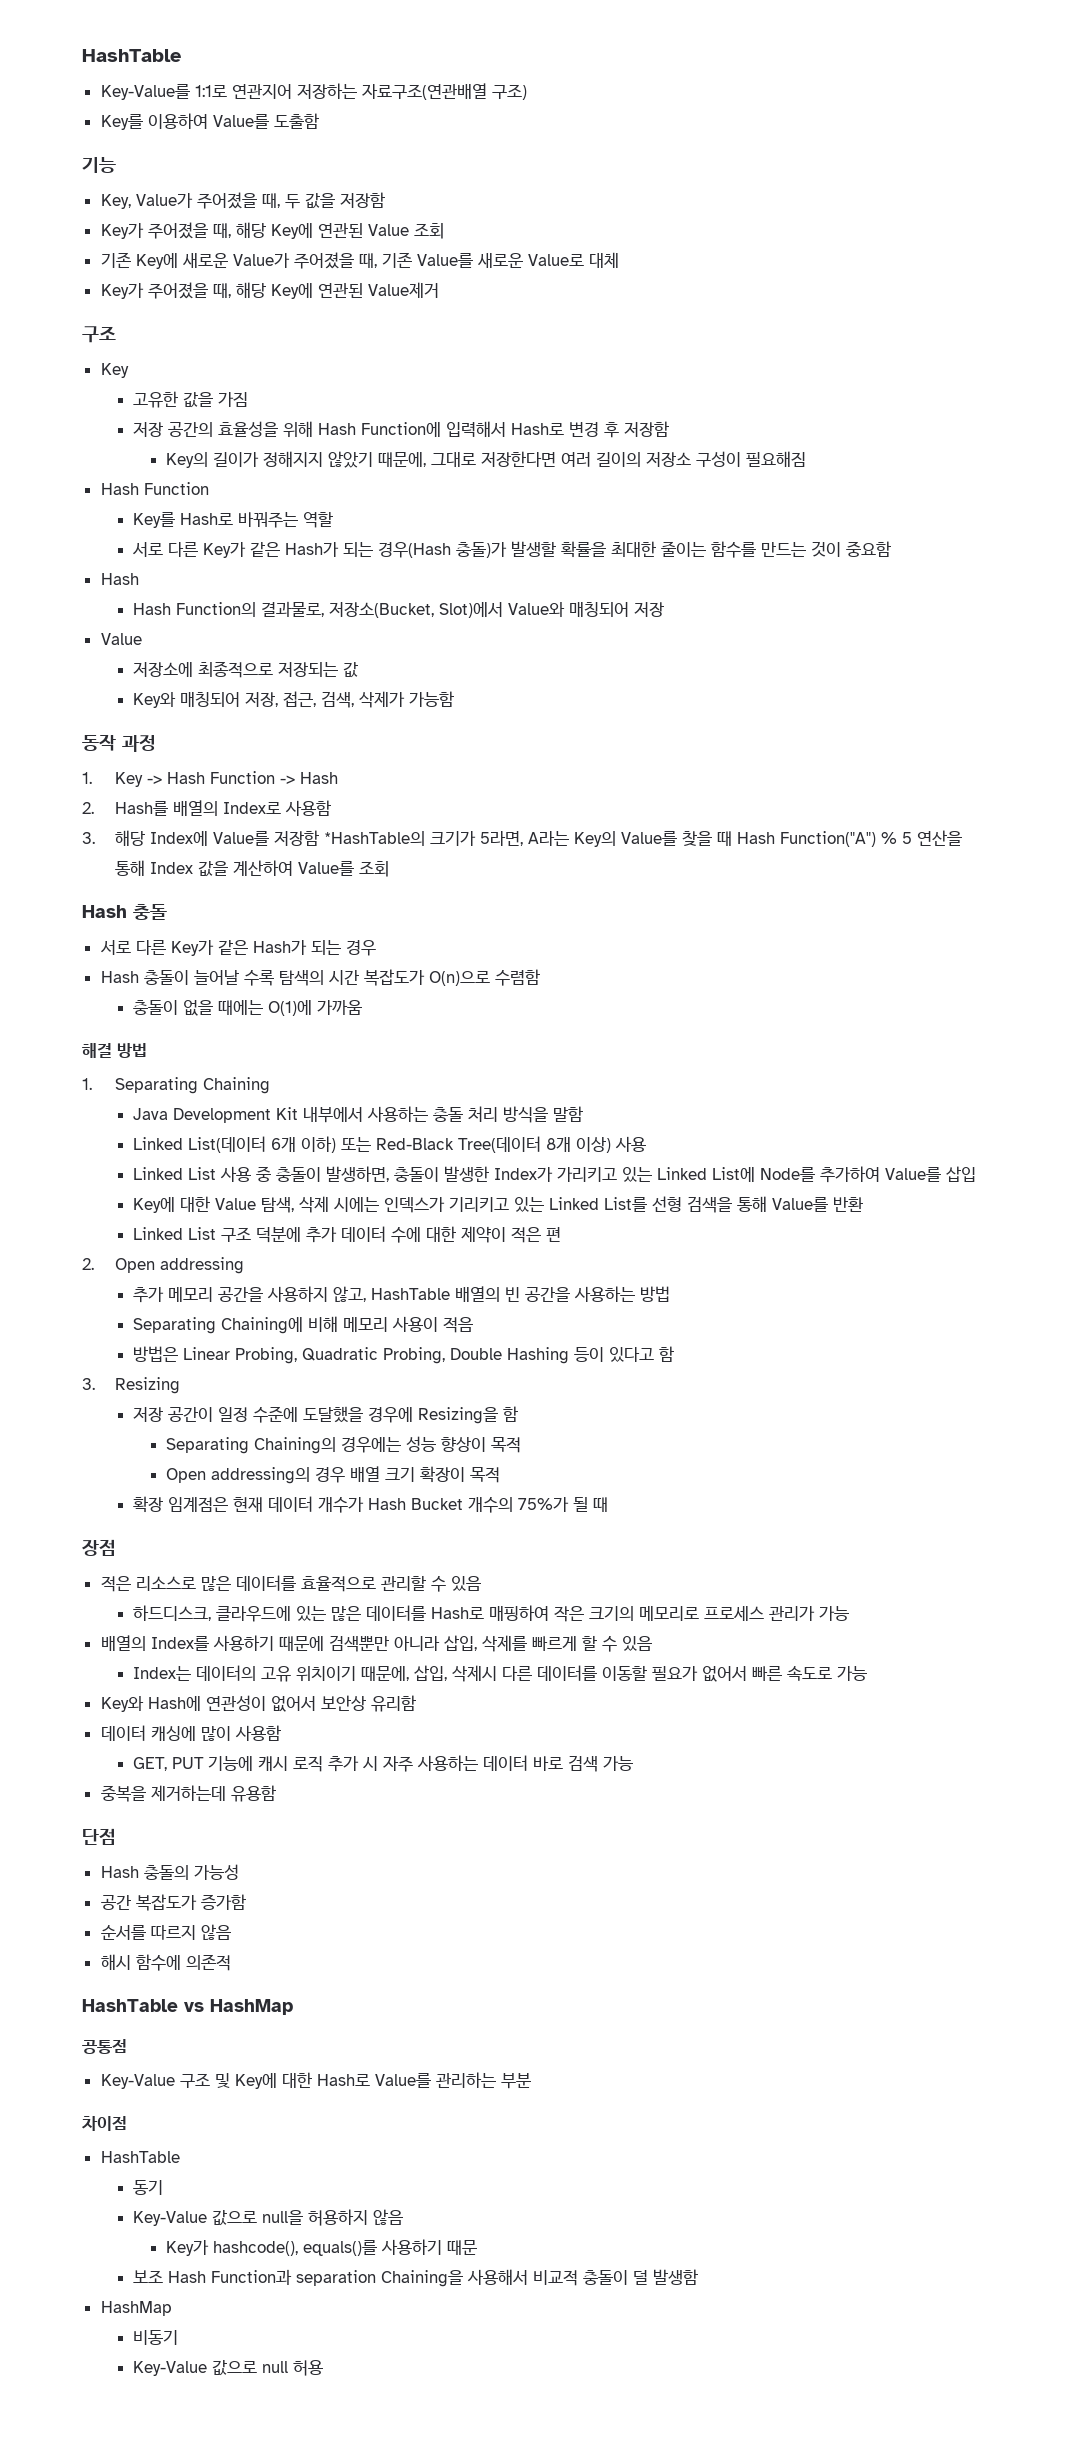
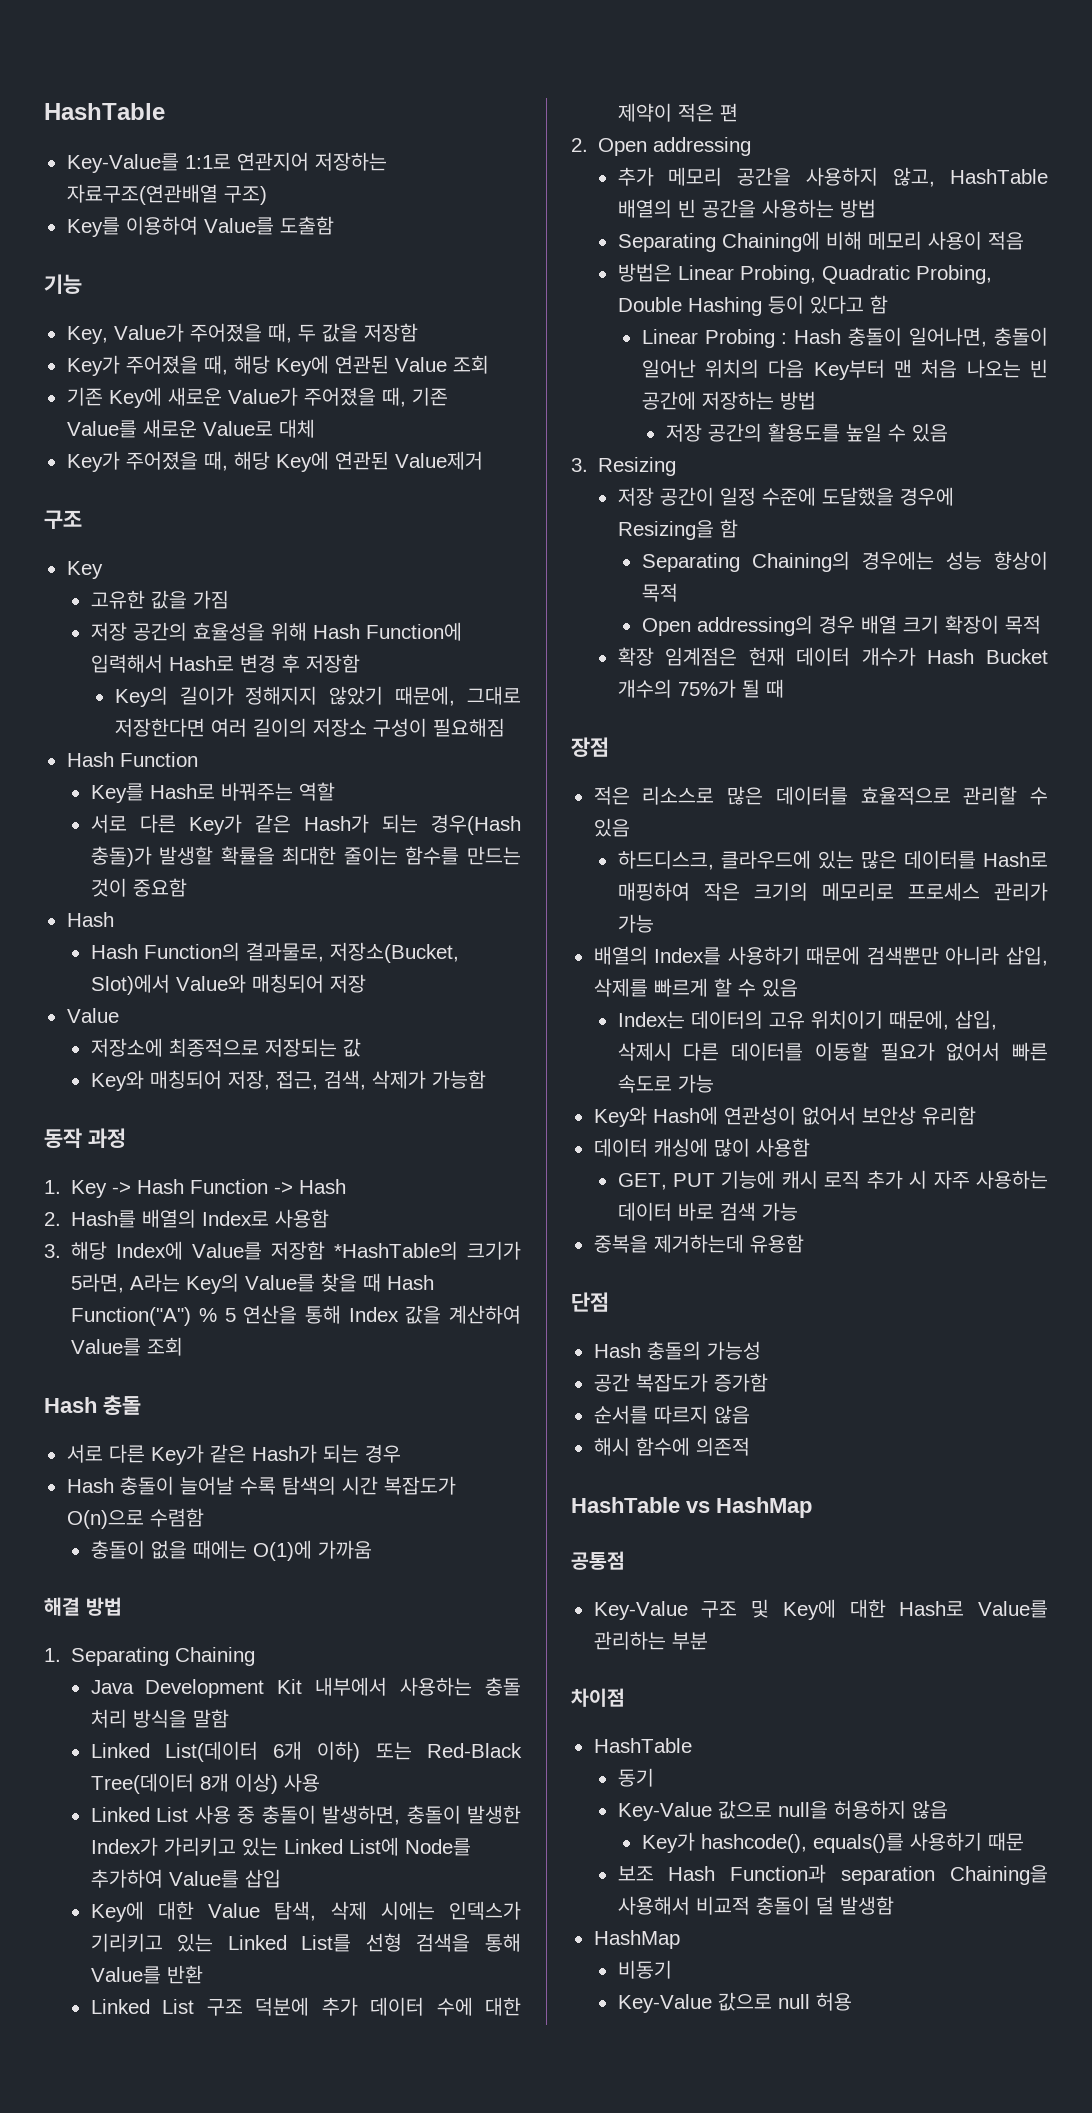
+ Linear Probing : Hash 충돌이 일어나면, 충돌이 일어난 위치의 다음 Key부터 맨 처음 나오는 빈 공간에 저장하는 방법
+ 저장 공간의 활용도를 높일 수 있음

